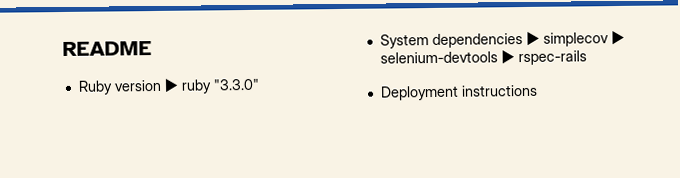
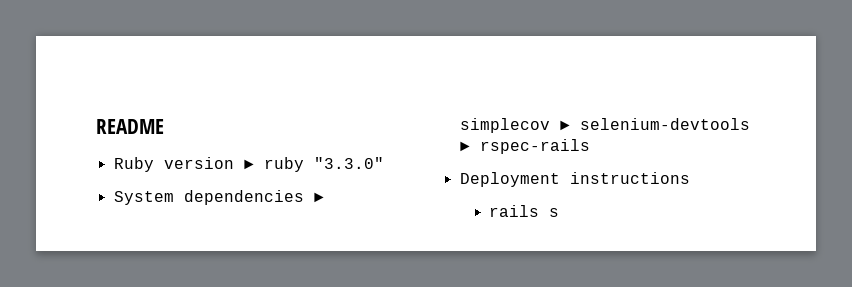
+ rails s

